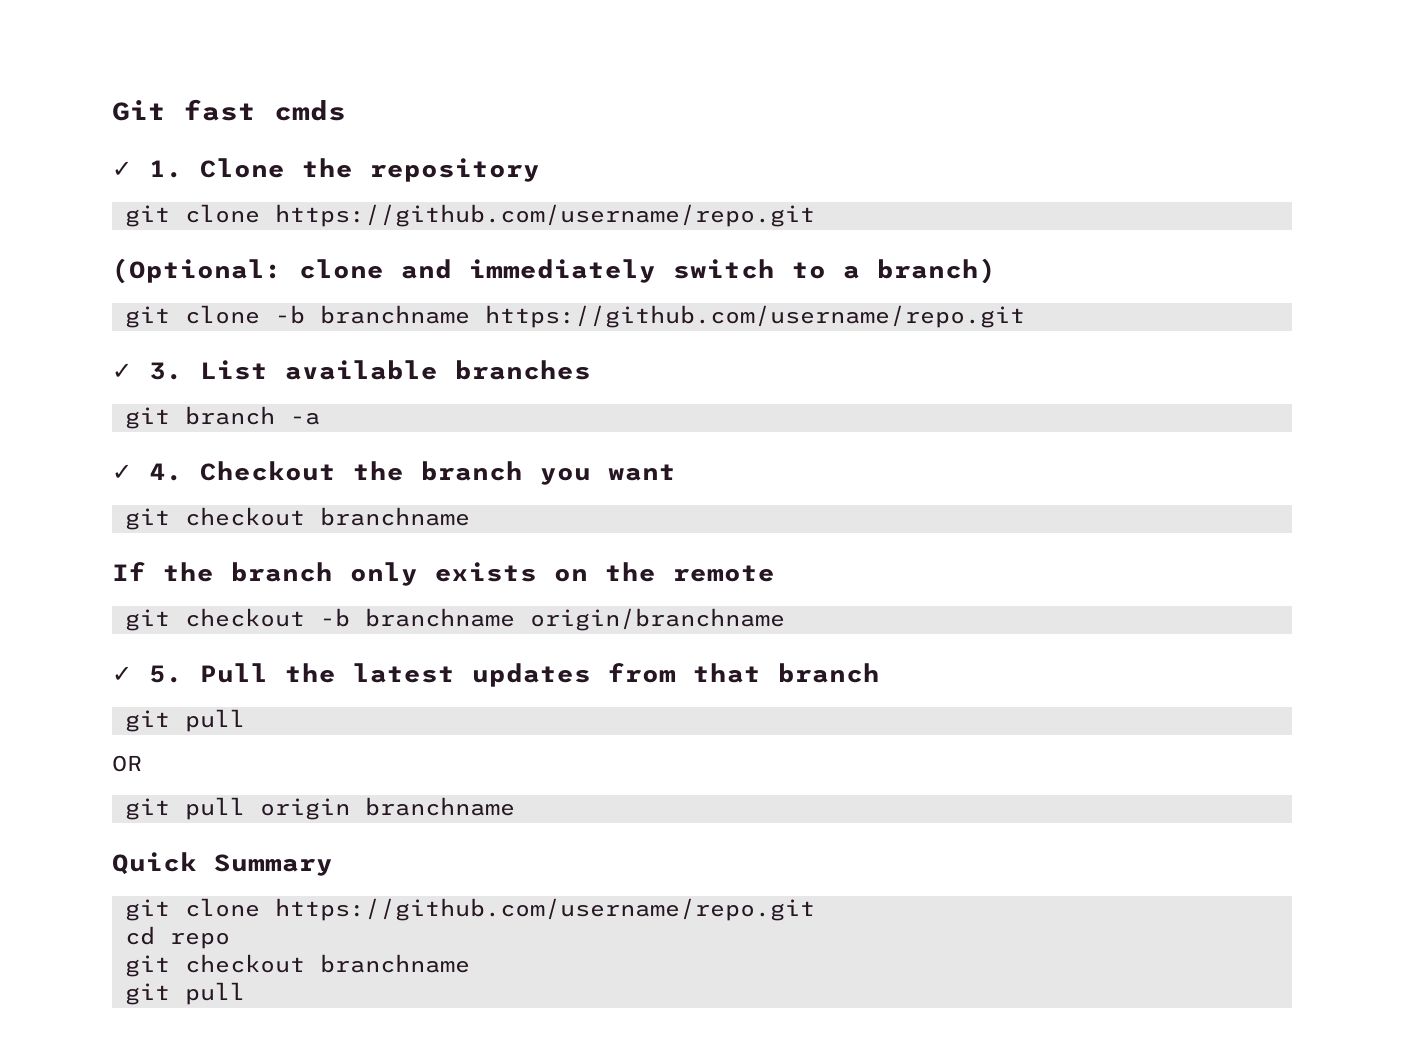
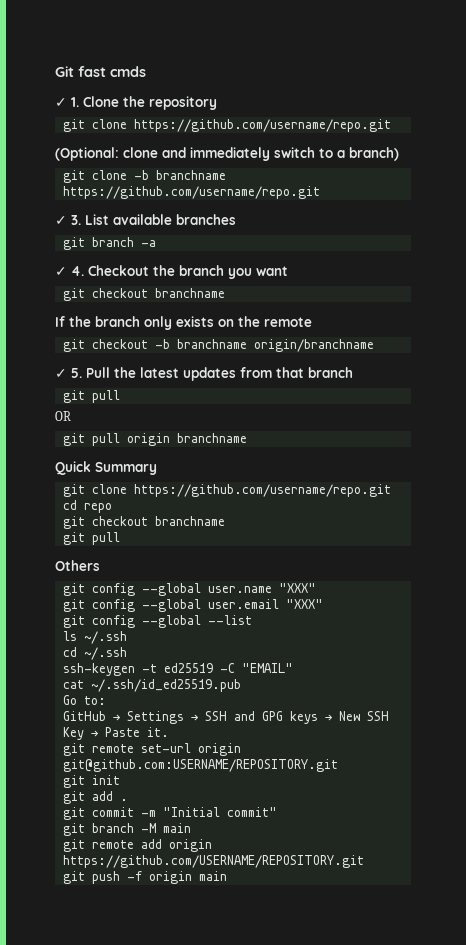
+ Others
+ git config --global user.name "XXX"
+ git config --global user.email "XXX"
+ git config --global --list
+ ls ~/.ssh
+ cd ~/.ssh
+ ssh-keygen -t ed25519 -C "EMAIL"
+ cat ~/.ssh/id_ed25519.pub
+ Go to:
+ GitHub → Settings → SSH and GPG keys → New SSH Key → Paste it.
+ git remote set-url origin git@github.com:USERNAME/REPOSITORY.git
+ git init
+ git add .
+ git commit -m "Initial commit"
+ git branch -M main
+ git remote add origin https://github.com/USERNAME/REPOSITORY.git
+ git push -f origin main

